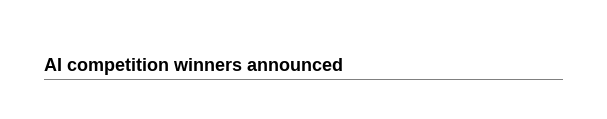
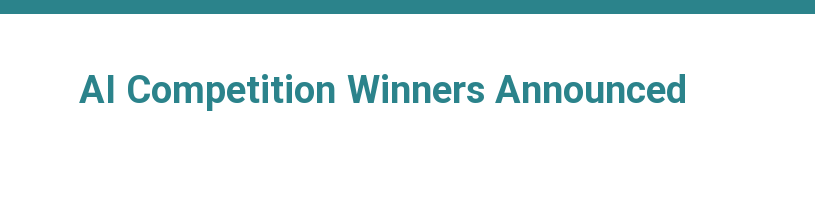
- AI competition winners announced
+ AI Competition Winners Announced

